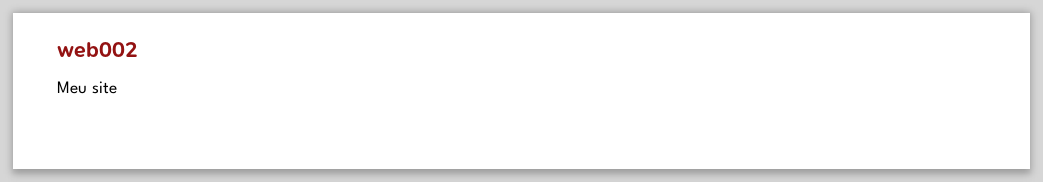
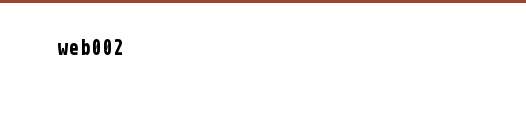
- Meu site

